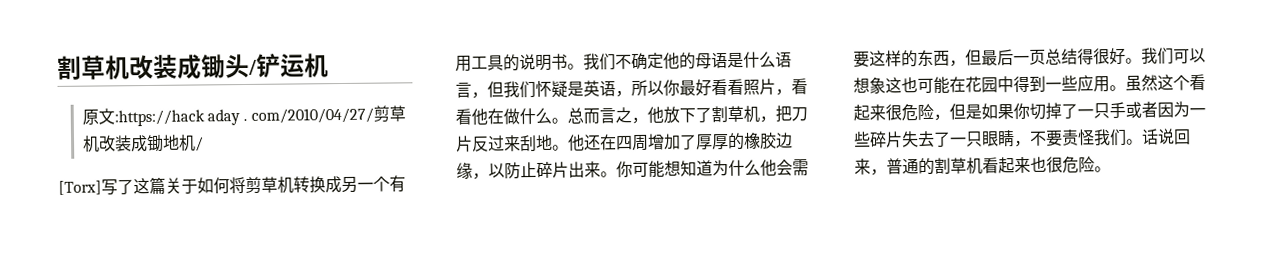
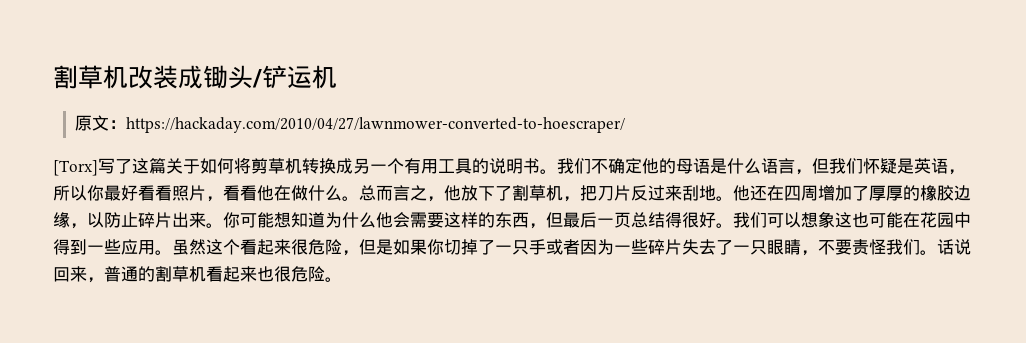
- 原文:https://hack aday . com/2010/04/27/剪草机改装成锄地机/
+ 原文：https://hackaday.com/2010/04/27/lawnmower-converted-to-hoescraper/

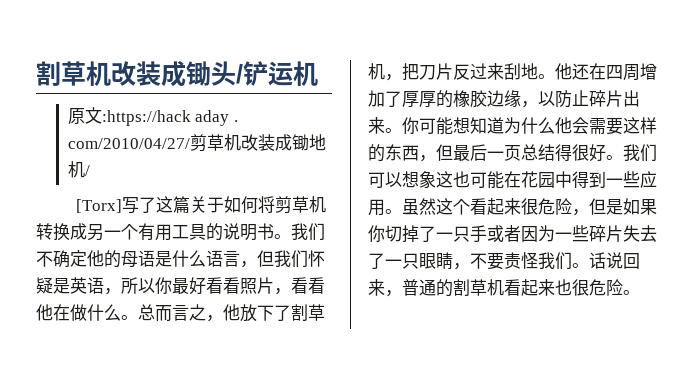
- 原文：https://hackaday.com/2010/04/27/lawnmower-converted-to-hoescraper/
+ 原文:https://hack aday . com/2010/04/27/剪草机改装成锄地机/

